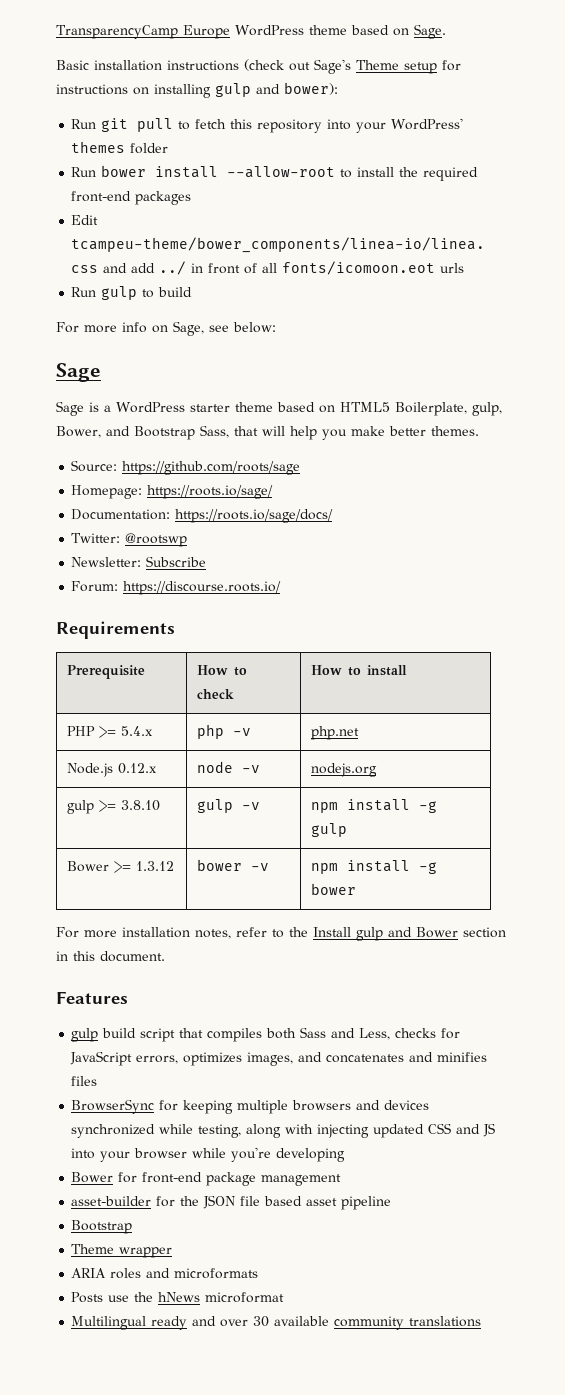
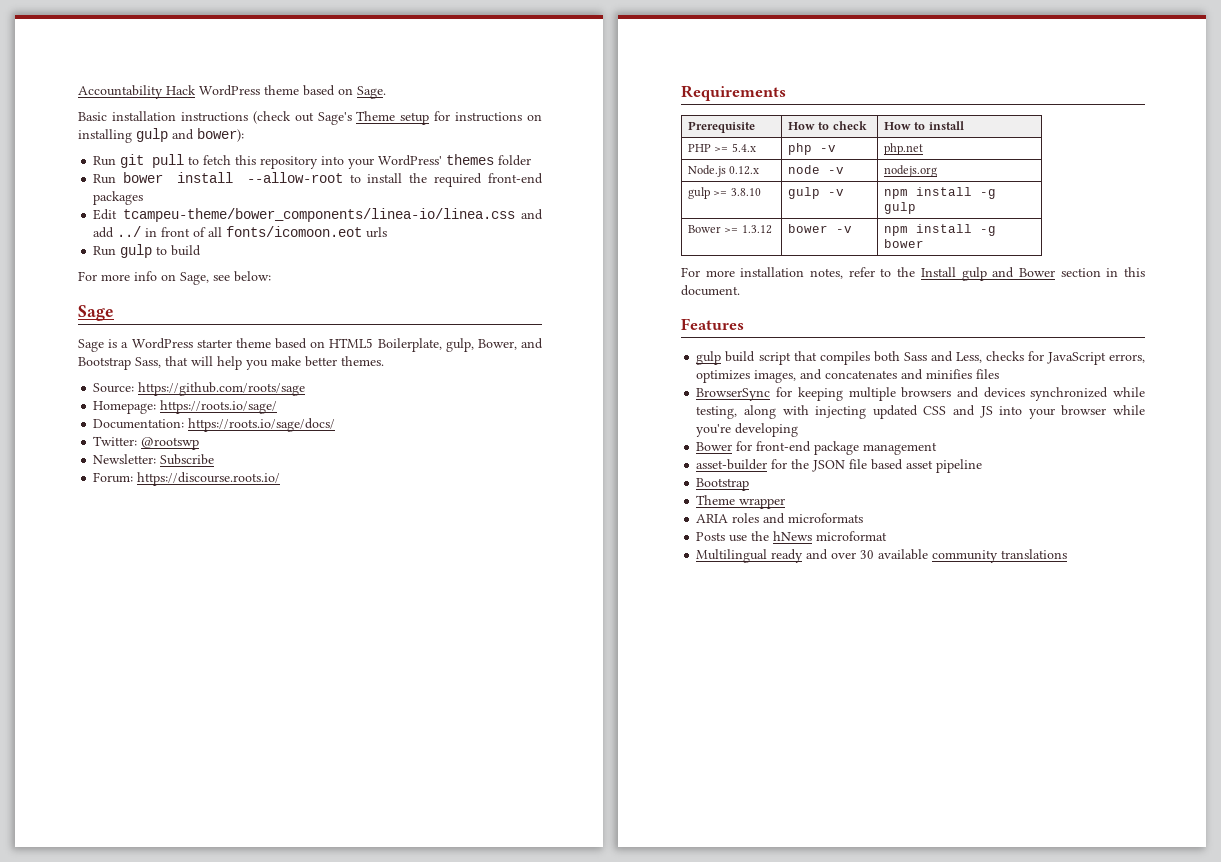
- TransparencyCamp Europe WordPress theme based on Sage.
+ Accountability Hack WordPress theme based on Sage.

